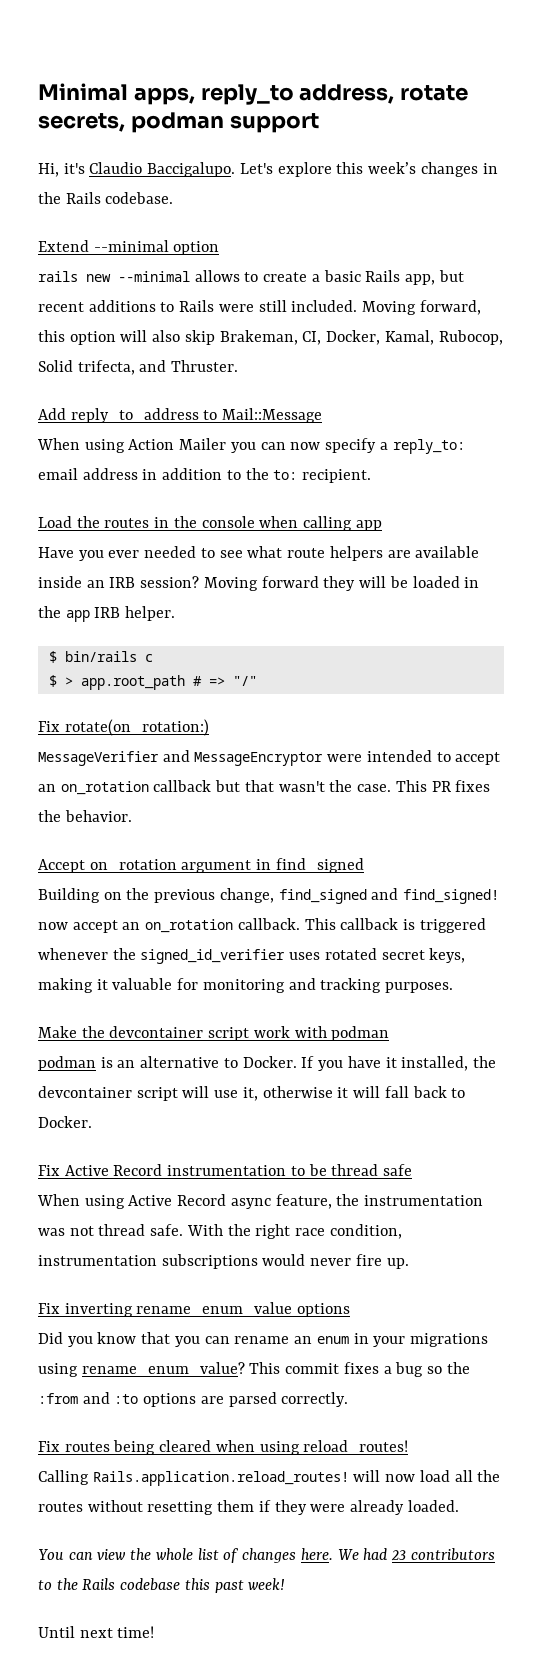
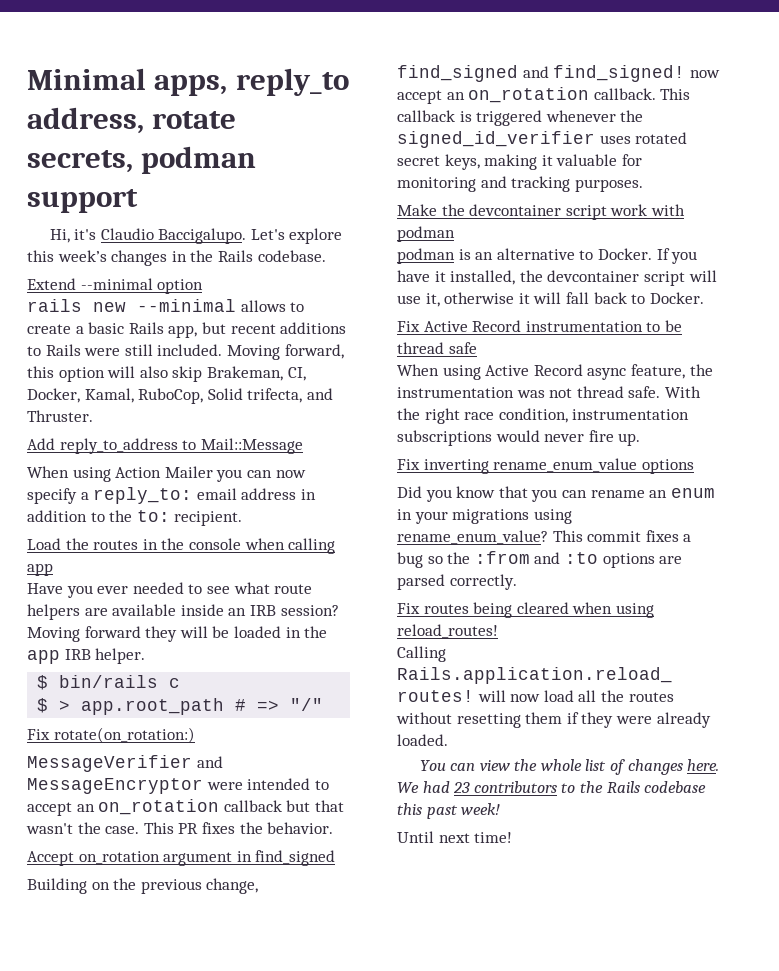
- Moving forward, this option will also skip Brakeman, CI, Docker, Kamal, Rubocop, Solid trifecta, and Thruster.
+ Moving forward, this option will also skip Brakeman, CI, Docker, Kamal, RuboCop, Solid trifecta, and Thruster.

